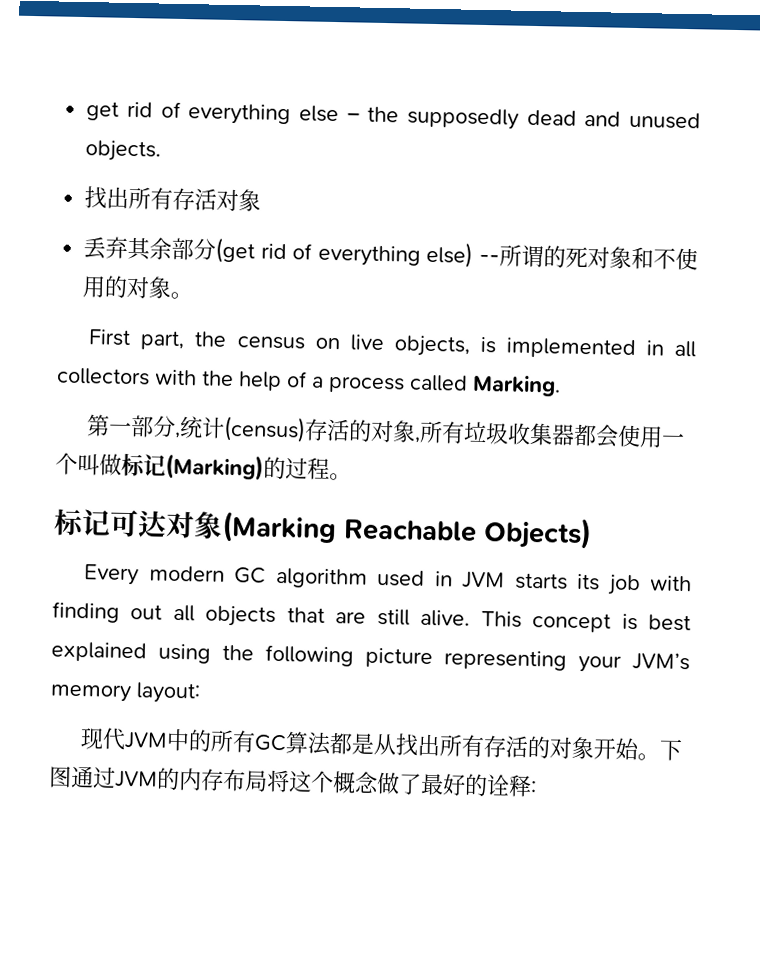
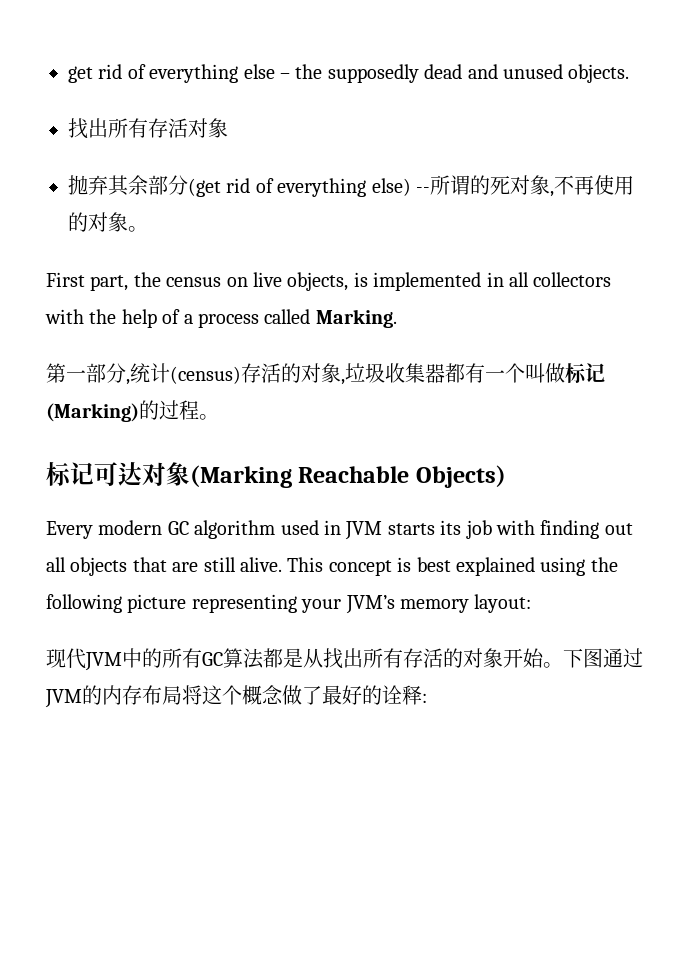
- 丢弃其余部分(get rid of everything else) --所谓的死对象和不使用的对象。
+ 抛弃其余部分(get rid of everything else) --所谓的死对象,不再使用的对象。
- 第一部分,统计(census)存活的对象,所有垃圾收集器都会使用一个叫做标记(Marking)的过程。
+ 第一部分,统计(census)存活的对象,垃圾收集器都有一个叫做标记(Marking)的过程。

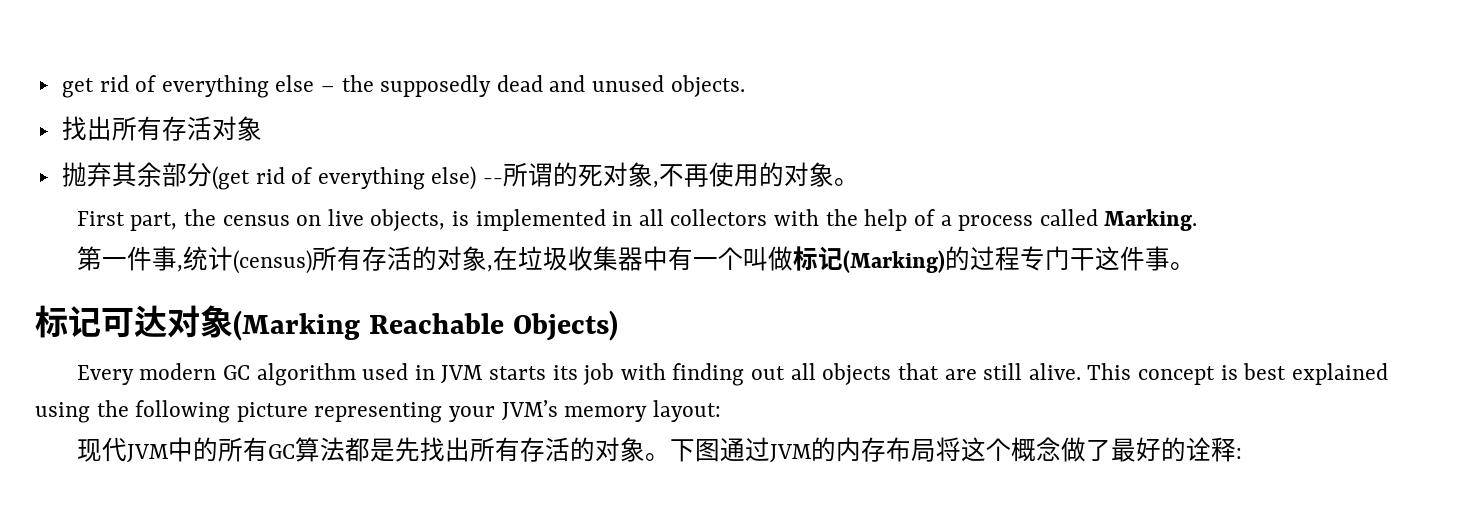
- 第一部分,统计(census)存活的对象,垃圾收集器都有一个叫做标记(Marking)的过程。
+ 第一件事,统计(census)所有存活的对象,在垃圾收集器中有一个叫做标记(Marking)的过程专门干这件事。
- 现代JVM中的所有GC算法都是从找出所有存活的对象开始。
+ 现代JVM中的所有GC算法都是先找出所有存活的对象。

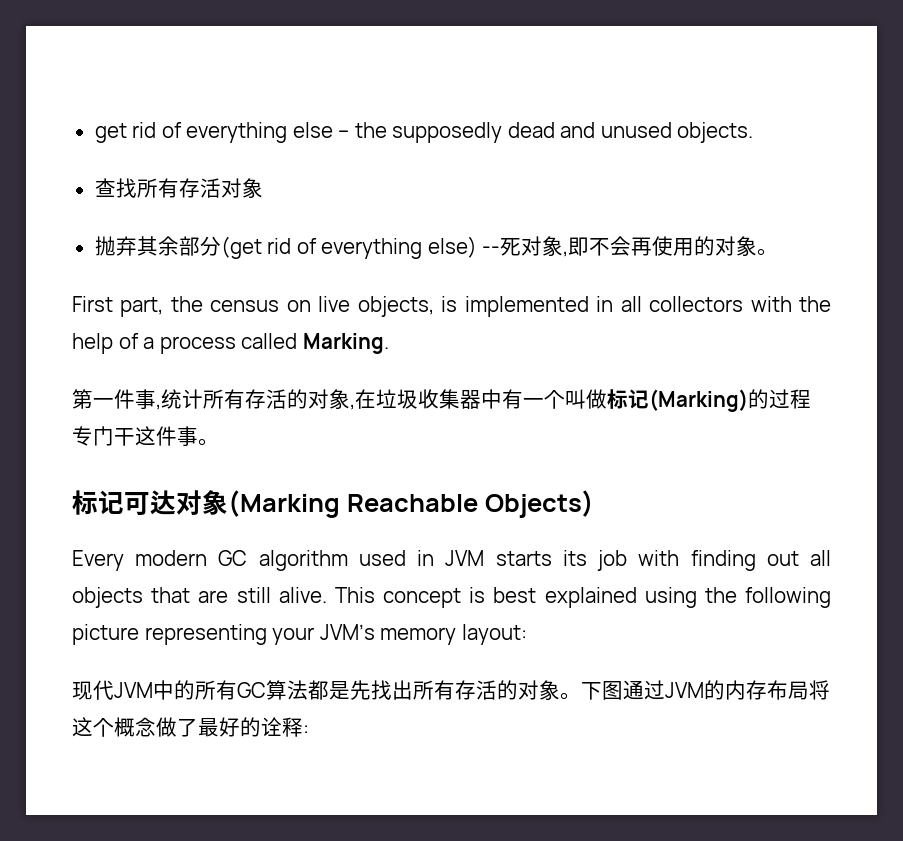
- 找出所有存活对象
+ 查找所有存活对象
- 抛弃其余部分(get rid of everything else) --所谓的死对象,不再使用的对象。
+ 抛弃其余部分(get rid of everything else) --死对象,即不会再使用的对象。
- 第一件事,统计(census)所有存活的对象,在垃圾收集器中有一个叫做标记(Marking)的过程专门干这件事。
+ 第一件事,统计所有存活的对象,在垃圾收集器中有一个叫做标记(Marking)的过程专门干这件事。

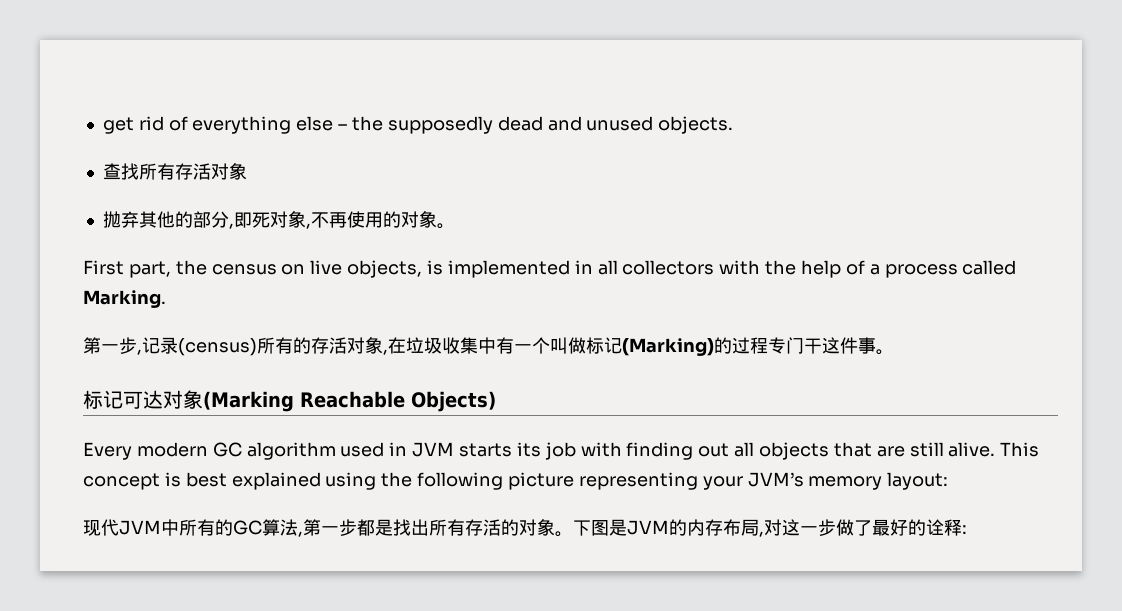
- 抛弃其余部分(get rid of everything else) --死对象,即不会再使用的对象。
+ 抛弃其他的部分,即死对象,不再使用的对象。
- 第一件事,统计所有存活的对象,在垃圾收集器中有一个叫做标记(Marking)的过程专门干这件事。
+ 第一步,记录(census)所有的存活对象,在垃圾收集中有一个叫做标记(Marking)的过程专门干这件事。
- 现代JVM中的所有GC算法都是先找出所有存活的对象。
+ 现代JVM中所有的GC算法,第一步都是找出所有存活的对象。
- 下图通过JVM的内存布局将这个概念做了最好的诠释:
+ 下图是JVM的内存布局,对这一步做了最好的诠释:

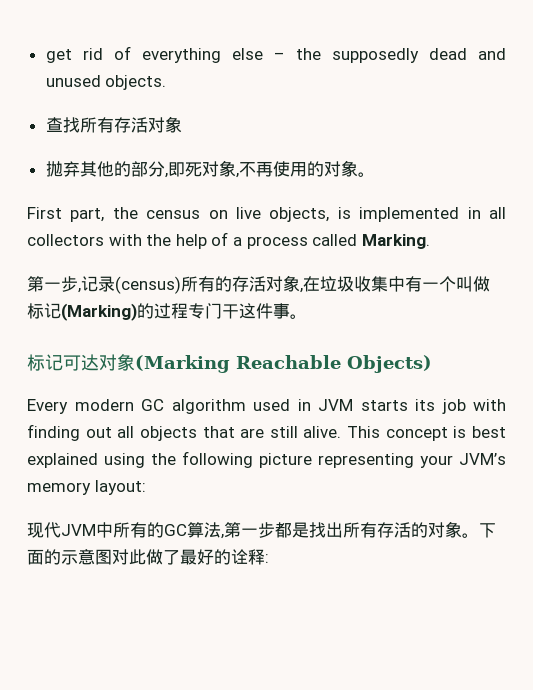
- 下图是JVM的内存布局,对这一步做了最好的诠释:
+ 下面的示意图对此做了最好的诠释:

